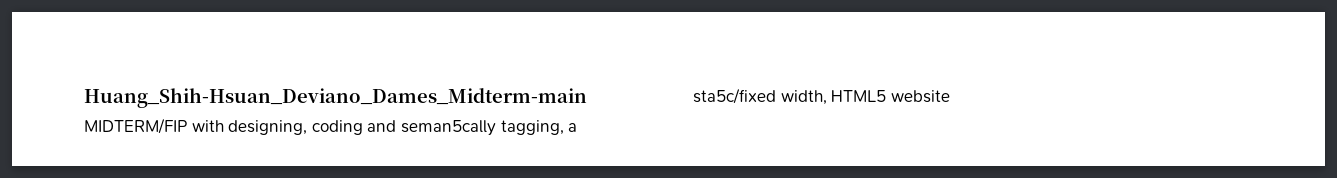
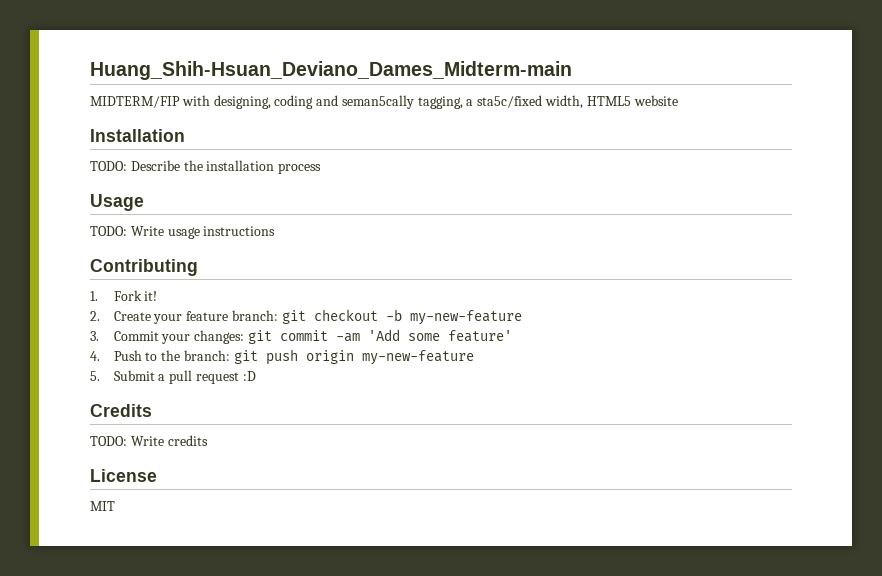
+ Installation
+ TODO: Describe the installation process
+ Usage
+ TODO: Write usage instructions
+ Contributing
+ 1. Fork it!
+ 2. Create your feature branch: git checkout -b my-new-feature
+ 3. Commit your changes: git commit -am 'Add some feature'
+ 4. Push to the branch: git push origin my-new-feature
+ 5. Submit a pull request :D
+ Credits
+ TODO: Write credits
+ License
+ MIT

